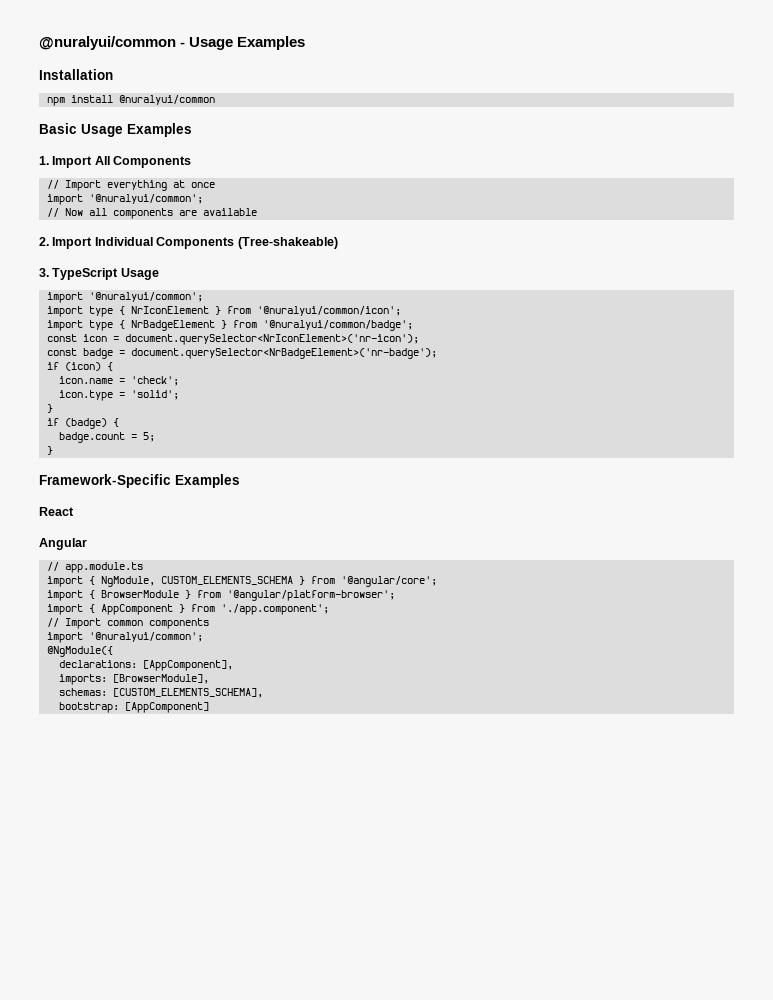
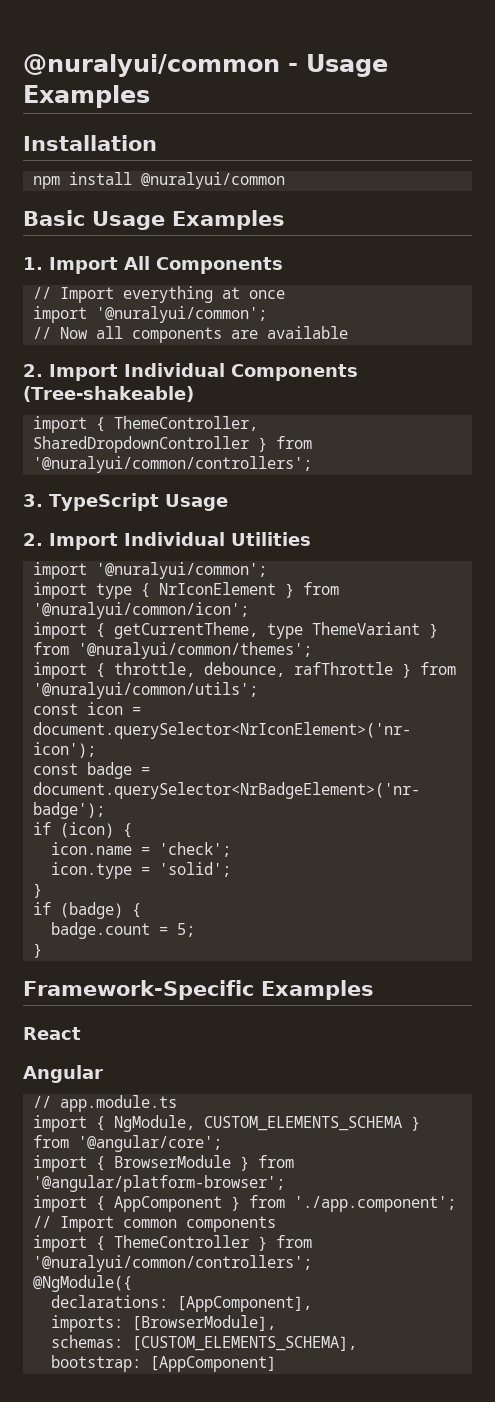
+ import { ThemeController, SharedDropdownController } from '@nuralyui/common/controllers';
+ 2. Import Individual Utilities
- import type { NrBadgeElement } from '@nuralyui/common/badge';
+ import { getCurrentTheme, type ThemeVariant } from '@nuralyui/common/themes';
+ import { throttle, debounce, rafThrottle } from '@nuralyui/common/utils';
  // Import common components
- import '@nuralyui/common';
+ import { ThemeController } from '@nuralyui/common/controllers';

